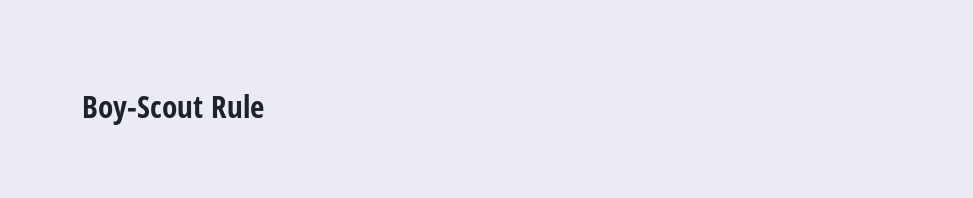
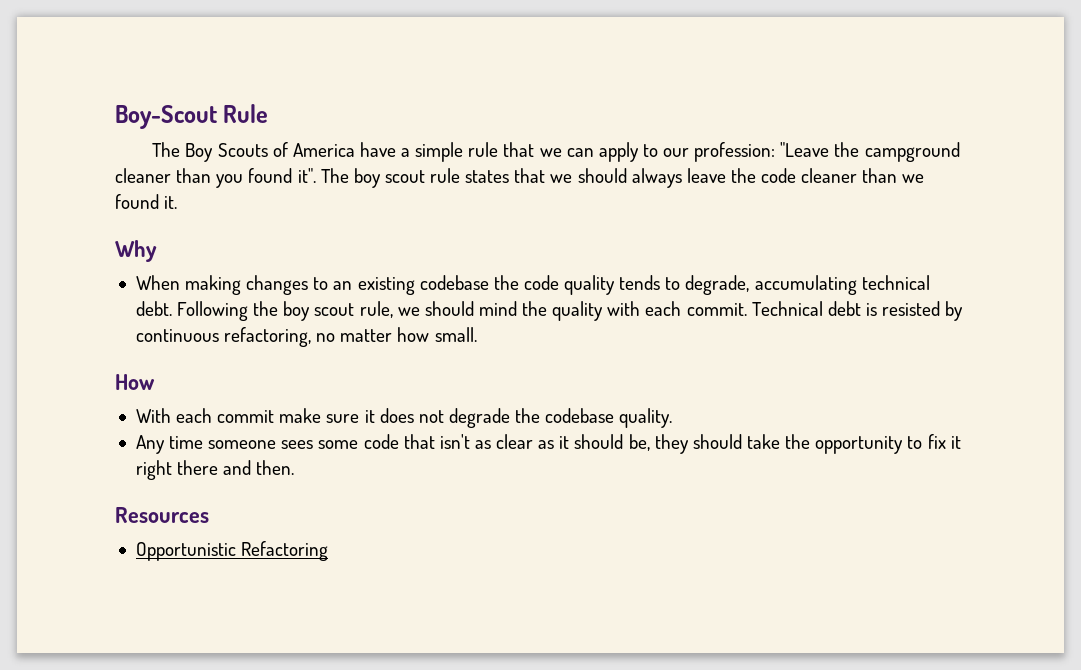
+ The Boy Scouts of America have a simple rule that we can apply to our profession: "Leave the campground cleaner than you found it". The boy scout rule states that we should always leave the code cleaner than we found it.
+ Why
+ When making changes to an existing codebase the code quality tends to degrade, accumulating technical debt. Following the boy scout rule, we should mind the quality with each commit. Technical debt is resisted by continuous refactoring, no matter how small.
+ How
+ With each commit make sure it does not degrade the codebase quality.
+ Any time someone sees some code that isn't as clear as it should be, they should take the opportunity to fix it right there and then.
+ Resources
+ Opportunistic Refactoring

